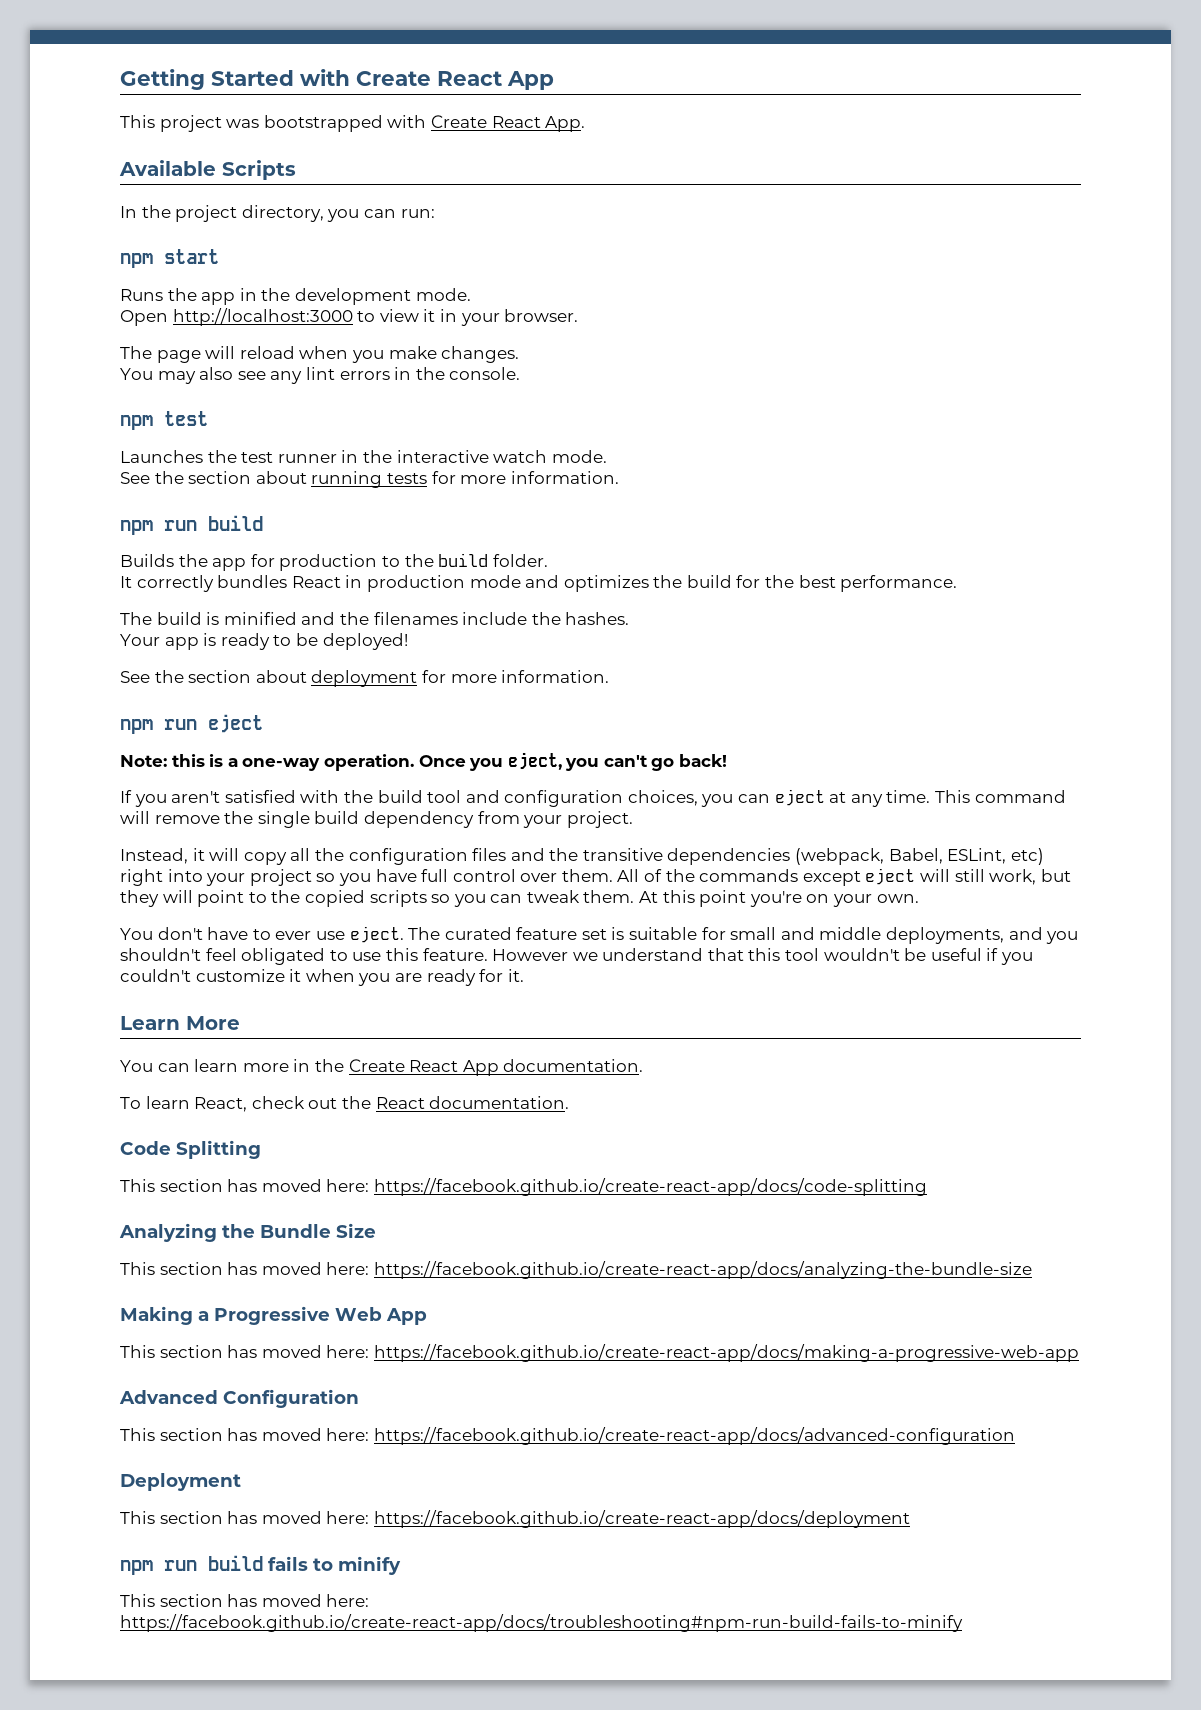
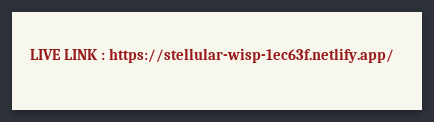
- Getting Started with Create React App
- This project was bootstrapped with Create React App.
- Available Scripts
- In the project directory, you can run:
- npm start
- Runs the app in the development mode.
- Open http://localhost:3000 to view it in your browser.
- The page will reload when you make changes.
- You may also see any lint errors in the console.
- npm test
- Launches the test runner in the interactive watch mode.
- See the section about running tests for more information.
- npm run build
- Builds the app for production to the build folder.
- It correctly bundles React in production mode and optimizes the build for the best performance.
- The build is minified and the filenames include the hashes.
- Your app is ready to be deployed!
- See the section about deployment for more information.
- npm run eject
- Note: this is a one-way operation. Once you eject, you can't go back!
- If you aren't satisfied with the build tool and configuration choices, you can eject at any time. This command will remove the single build dependency from your project.
- Instead, it will copy all the configuration files and the transitive dependencies (webpack, Babel, ESLint, etc) right into your project so you have full control over them. All of the commands except eject will still work, but they will point to the copied scripts so you can tweak them. At this point you're on your own.
- You don't have to ever use eject. The curated feature set is suitable for small and middle deployments, and you shouldn't feel obligated to use this feature. However we understand that this tool wouldn't be useful if you couldn't customize it when you are ready for it.
- Learn More
- You can learn more in the Create React App documentation.
- To learn React, check out the React documentation.
- Code Splitting
- This section has moved here: https://facebook.github.io/create-react-app/docs/code-splitting
- Analyzing the Bundle Size
- This section has moved here: https://facebook.github.io/create-react-app/docs/analyzing-the-bundle-size
- Making a Progressive Web App
- This section has moved here: https://facebook.github.io/create-react-app/docs/making-a-progressive-web-app
- Advanced Configuration
- This section has moved here: https://facebook.github.io/create-react-app/docs/advanced-configuration
- Deployment
- This section has moved here: https://facebook.github.io/create-react-app/docs/deployment
- npm run build fails to minify
- This section has moved here: https://facebook.github.io/create-react-app/docs/troubleshooting#npm-run-build-fails-to-minify
+ LIVE LINK : https://stellular-wisp-1ec63f.netlify.app/

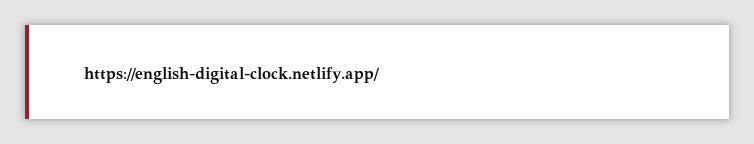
- LIVE LINK : https://stellular-wisp-1ec63f.netlify.app/
+ https://english-digital-clock.netlify.app/

